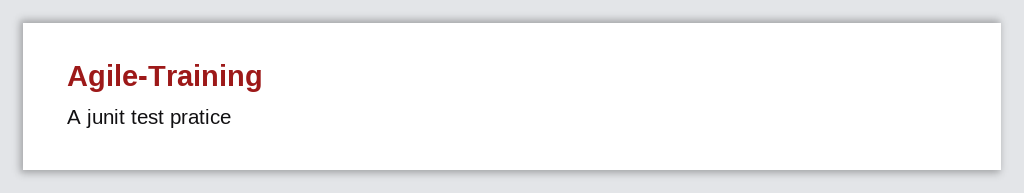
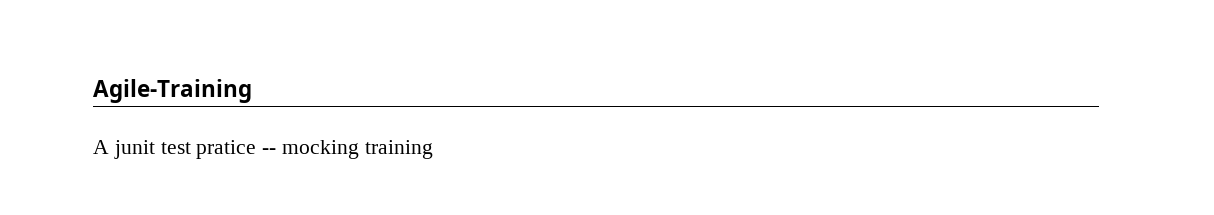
- A junit test pratice
+ A junit test pratice -- mocking training

